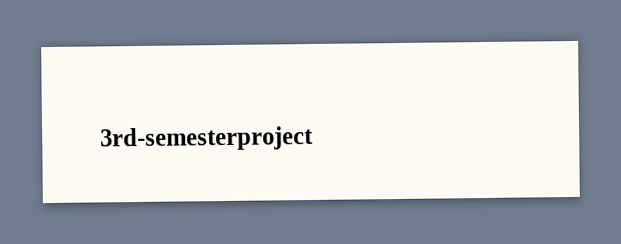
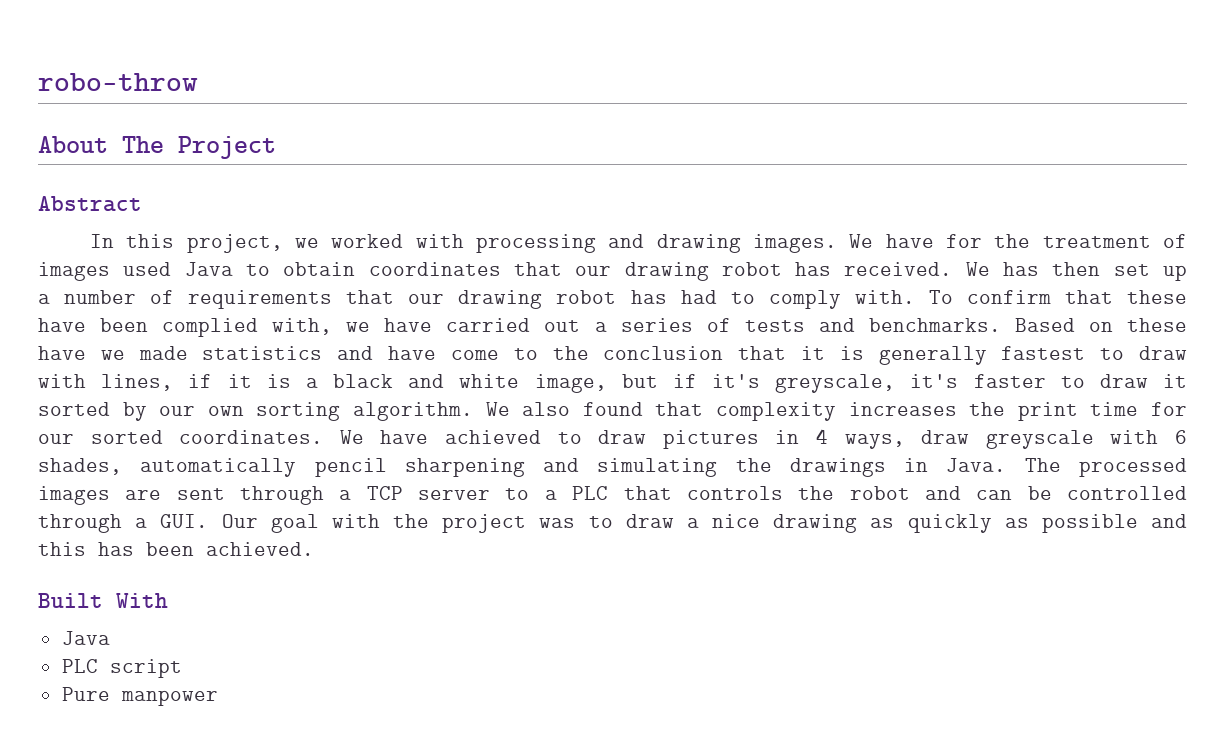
- 3rd-semesterproject
+ robo-throw
+ About The Project
+ Abstract
+ In this project, we worked with processing and drawing images. We have for the treatment of images used Java to obtain coordinates that our drawing robot has received. We has then set up a number of requirements that our drawing robot has had to comply with. To confirm that these have been complied with, we have carried out a series of tests and benchmarks. Based on these have we made statistics and have come to the conclusion that it is generally fastest to draw with lines, if it is a black and white image, but if it's greyscale, it's faster to draw it sorted by our own sorting algorithm. We also found that complexity increases the print time for our sorted coordinates. We have achieved to draw pictures in 4 ways, draw greyscale with 6 shades, automatically pencil sharpening and simulating the drawings in Java. The processed images are sent through a TCP server to a PLC that controls the robot and can be controlled through a GUI. Our goal with the project was to draw a nice drawing as quickly as possible and this has been achieved.
+ Built With
+ Java
+ PLC script
+ Pure manpower

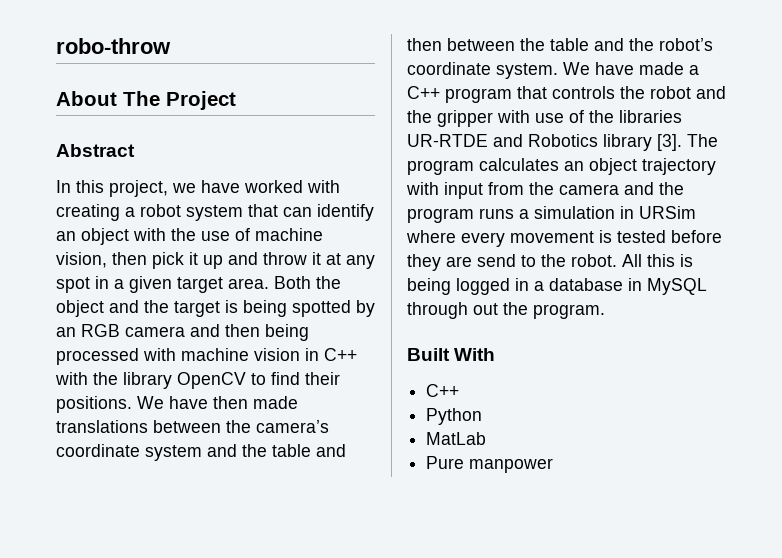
- In this project, we worked with processing and drawing images. We have for the treatment of images used Java to obtain coordinates that our drawing robot has received. We has then set up a number of requirements that our drawing robot has had to comply with. To confirm that these have been complied with, we have carried out a series of tests and benchmarks. Based on these have we made statistics and have come to the conclusion that it is generally fastest to draw with lines, if it is a black and white image, but if it's greyscale, it's faster to draw it sorted by our own sorting algorithm. We also found that complexity increases the print time for our sorted coordinates. We have achieved to draw pictures in 4 ways, draw greyscale with 6 shades, automatically pencil sharpening and simulating the drawings in Java. The processed images are sent through a TCP server to a PLC that controls the robot and can be controlled through a GUI. Our goal with the project was to draw a nice drawing as quickly as possible and this has been achieved.
+ In this project, we have worked with creating a robot system that can identify an object with the use of machine vision, then pick it up and throw it at any spot in a given target area. Both the object and the target is being spotted by an RGB camera and then being processed with machine vision in C++ with the library OpenCV to find their positions. We have then made translations between the camera’s coordinate system and the table and then between the table and the robot’s coordinate system. We have made a C++ program that controls the robot and the gripper with use of the libraries UR-RTDE and Robotics library [3]. The program calculates an object trajectory with input from the camera and the program runs a simulation in URSim where every movement is tested before they are send to the robot. All this is being logged in a database in MySQL through out the program.
  Built With
- Java
- PLC script
+ C++
+ Python
+ MatLab

